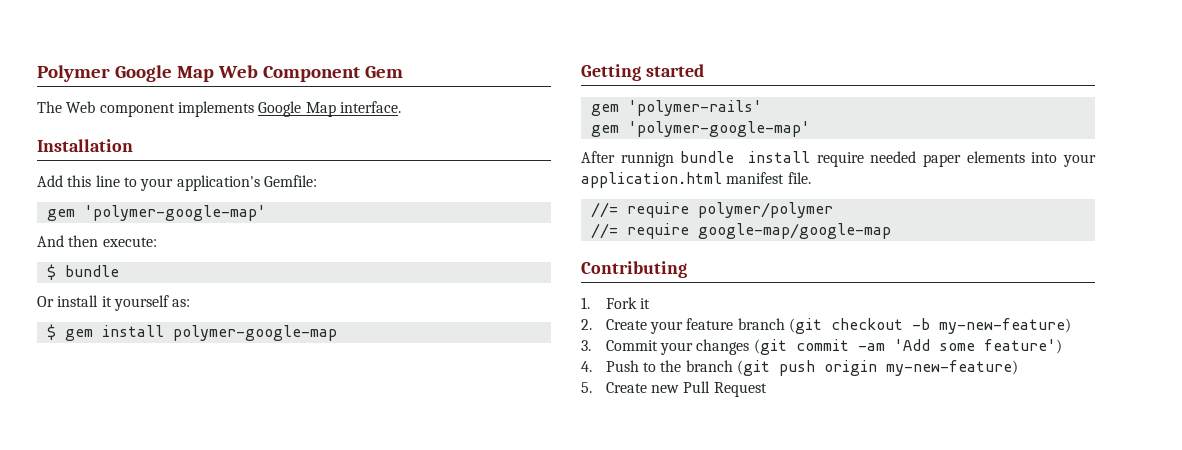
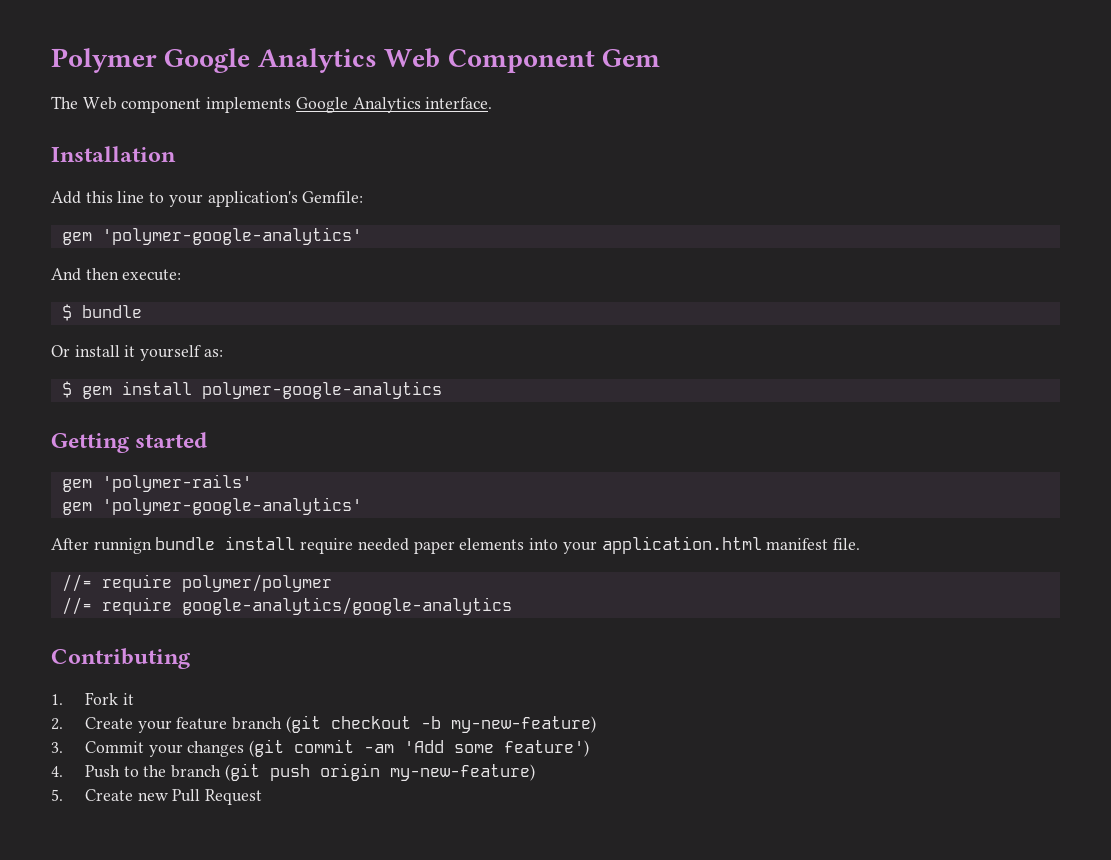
- Polymer Google Map Web Component Gem
+ Polymer Google Analytics Web Component Gem
- The Web component implements Google Map interface.
+ The Web component implements Google Analytics interface.
  Add this line to your application's Gemfile:
- gem 'polymer-google-map'
+ gem 'polymer-google-analytics'
- $ gem install polymer-google-map
+ $ gem install polymer-google-analytics
  gem 'polymer-rails'
- gem 'polymer-google-map'
+ gem 'polymer-google-analytics'
- //= require google-map/google-map
+ //= require google-analytics/google-analytics

